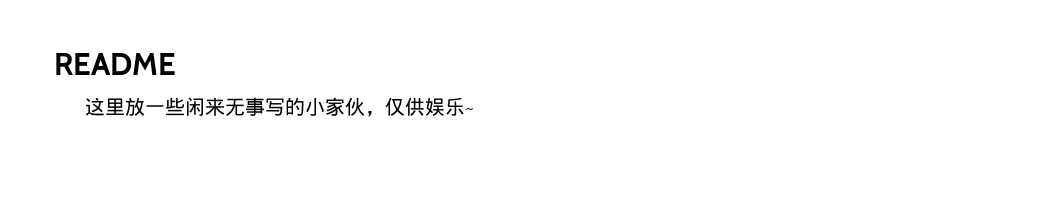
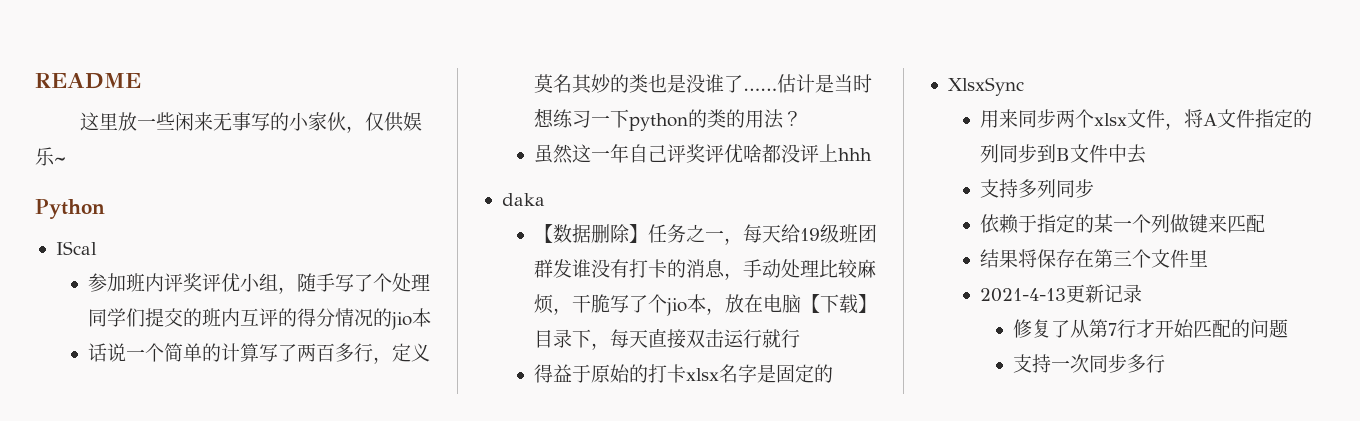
+ Python
+ IScal
+ 参加班内评奖评优小组，随手写了个处理同学们提交的班内互评的得分情况的jio本
+ 话说一个简单的计算写了两百多行，定义莫名其妙的类也是没谁了……估计是当时想练习一下python的类的用法？
+ 虽然这一年自己评奖评优啥都没评上hhh
+ daka
+ 【数据删除】任务之一，每天给19级班团群发谁没有打卡的消息，手动处理比较麻烦，干脆写了个jio本，放在电脑【下载】目录下，每天直接双击运行就行
+ 得益于原始的打卡xlsx名字是固定的
+ XlsxSync
+ 用来同步两个xlsx文件，将A文件指定的列同步到B文件中去
+ 支持多列同步
+ 依赖于指定的某一个列做键来匹配
+ 结果将保存在第三个文件里
+ 2021-4-13更新记录
+ 修复了从第7行才开始匹配的问题
+ 支持一次同步多行

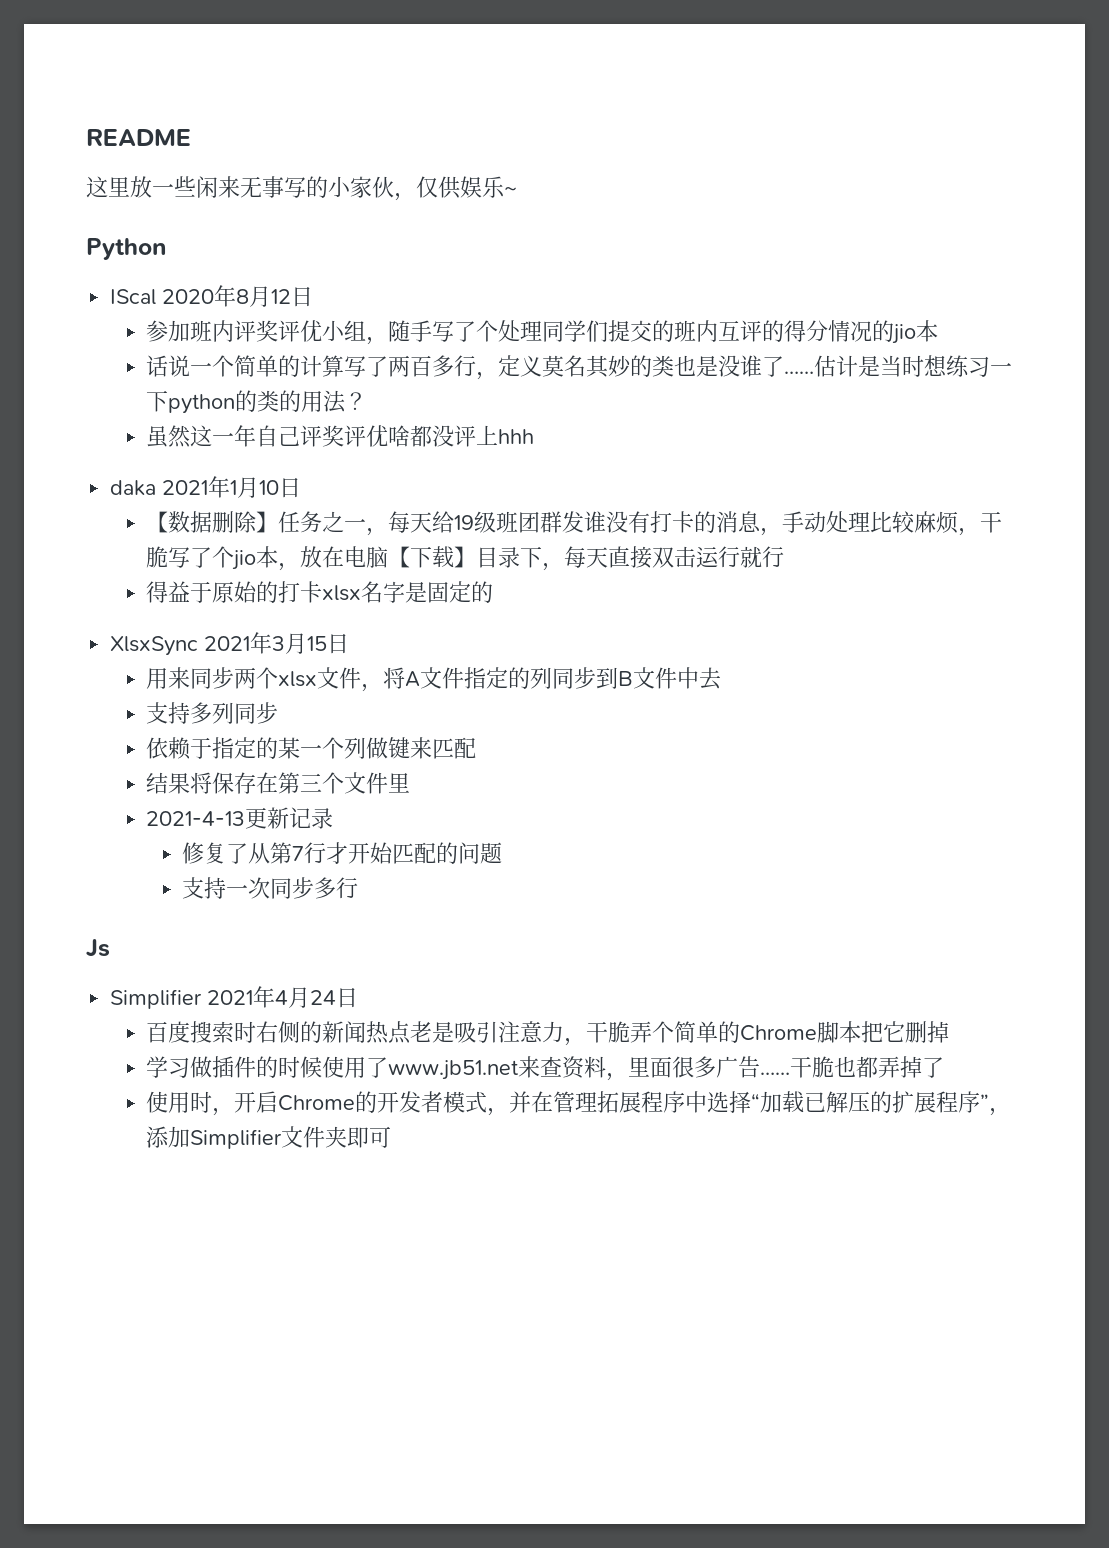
- IScal
+ IScal 2020年8月12日
- daka
+ daka 2021年1月10日
- XlsxSync
+ XlsxSync 2021年3月15日
+ Js
+ Simplifier 2021年4月24日
+ 百度搜索时右侧的新闻热点老是吸引注意力，干脆弄个简单的Chrome脚本把它删掉
+ 学习做插件的时候使用了www.jb51.net来查资料，里面很多广告……干脆也都弄掉了
+ 使用时，开启Chrome的开发者模式，并在管理拓展程序中选择“加载已解压的扩展程序”，添加Simplifier文件夹即可

